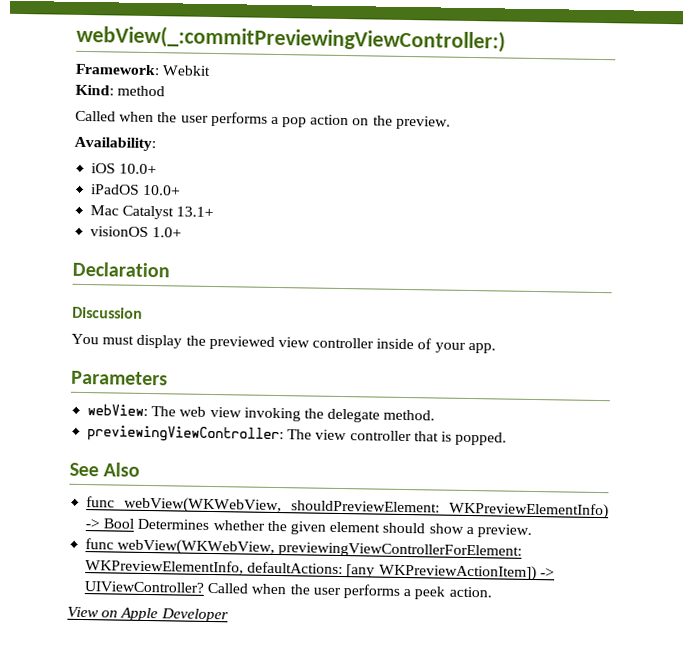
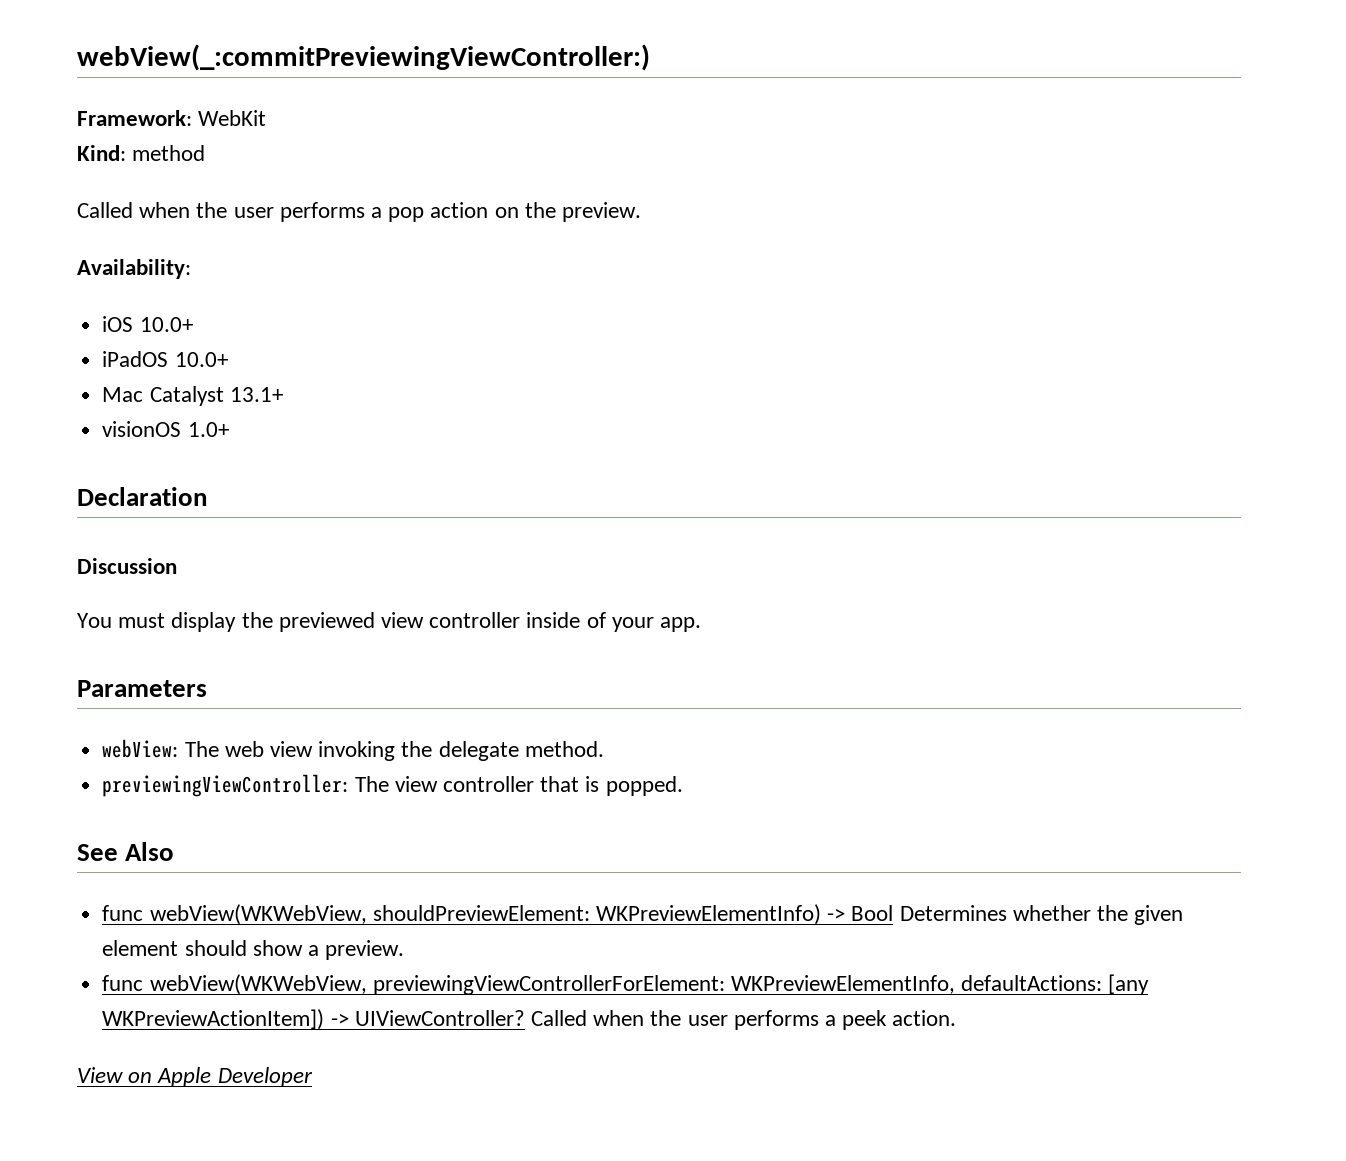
- Framework: Webkit
+ Framework: WebKit

